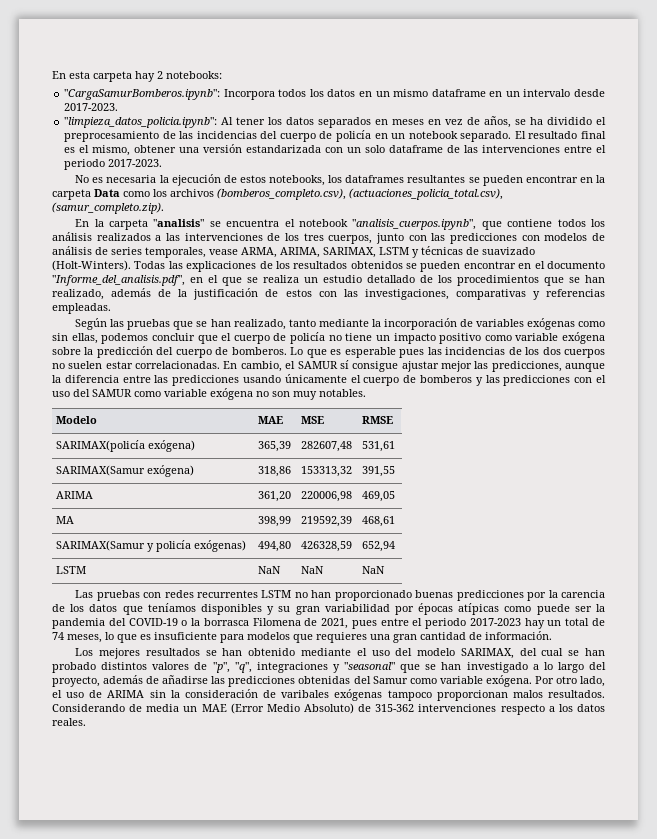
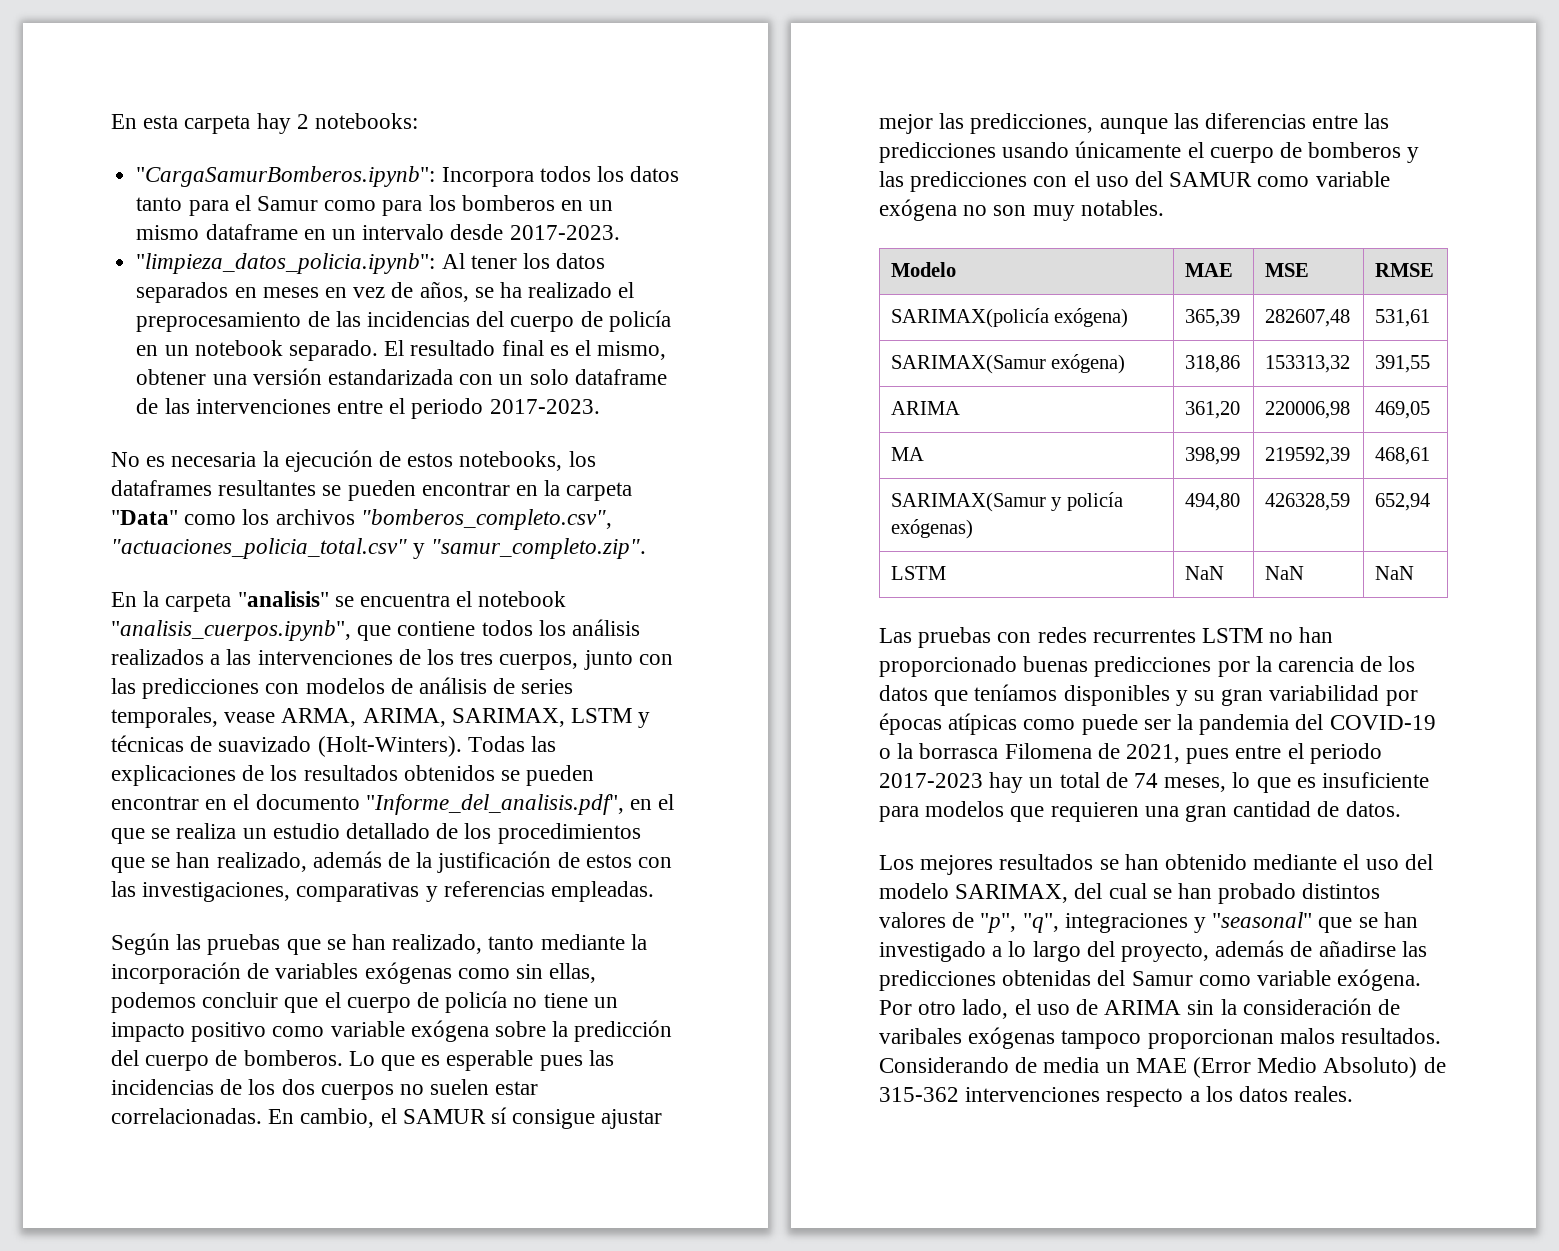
- "CargaSamurBomberos.ipynb": Incorpora todos los datos en un mismo dataframe en un intervalo desde 2017-2023.
+ "CargaSamurBomberos.ipynb": Incorpora todos los datos tanto para el Samur como para los bomberos en un mismo dataframe en un intervalo desde 2017-2023.
- "limpieza_datos_policia.ipynb": Al tener los datos separados en meses en vez de años, se ha dividido el preprocesamiento de las incidencias del cuerpo de policía en un notebook separado.
+ "limpieza_datos_policia.ipynb": Al tener los datos separados en meses en vez de años, se ha realizado el preprocesamiento de las incidencias del cuerpo de policía en un notebook separado.
- No es necesaria la ejecución de estos notebooks, los dataframes resultantes se pueden encontrar en la carpeta Data como los archivos (bomberos_completo.csv), (actuaciones_policia_total.csv), (samur_completo.zip).
+ No es necesaria la ejecución de estos notebooks, los dataframes resultantes se pueden encontrar en la carpeta "Data" como los archivos "bomberos_completo.csv", "actuaciones_policia_total.csv" y "samur_completo.zip".
- En cambio, el SAMUR sí consigue ajustar mejor las predicciones, aunque la diferencia entre las predicciones usando únicamente el cuerpo de bomberos y las predicciones con el uso del SAMUR como variable exógena no son muy notables.
+ En cambio, el SAMUR sí consigue ajustar mejor las predicciones, aunque las diferencias entre las predicciones usando únicamente el cuerpo de bomberos y las predicciones con el uso del SAMUR como variable exógena no son muy notables.
- Las pruebas con redes recurrentes LSTM no han proporcionado buenas predicciones por la carencia de los datos que teníamos disponibles y su gran variabilidad por épocas atípicas como puede ser la pandemia del COVID-19 o la borrasca Filomena de 2021, pues entre el periodo 2017-2023 hay un total de 74 meses, lo que es insuficiente para modelos que requieres una gran cantidad de información.
+ Las pruebas con redes recurrentes LSTM no han proporcionado buenas predicciones por la carencia de los datos que teníamos disponibles y su gran variabilidad por épocas atípicas como puede ser la pandemia del COVID-19 o la borrasca Filomena de 2021, pues entre el periodo 2017-2023 hay un total de 74 meses, lo que es insuficiente para modelos que requieren una gran cantidad de datos.

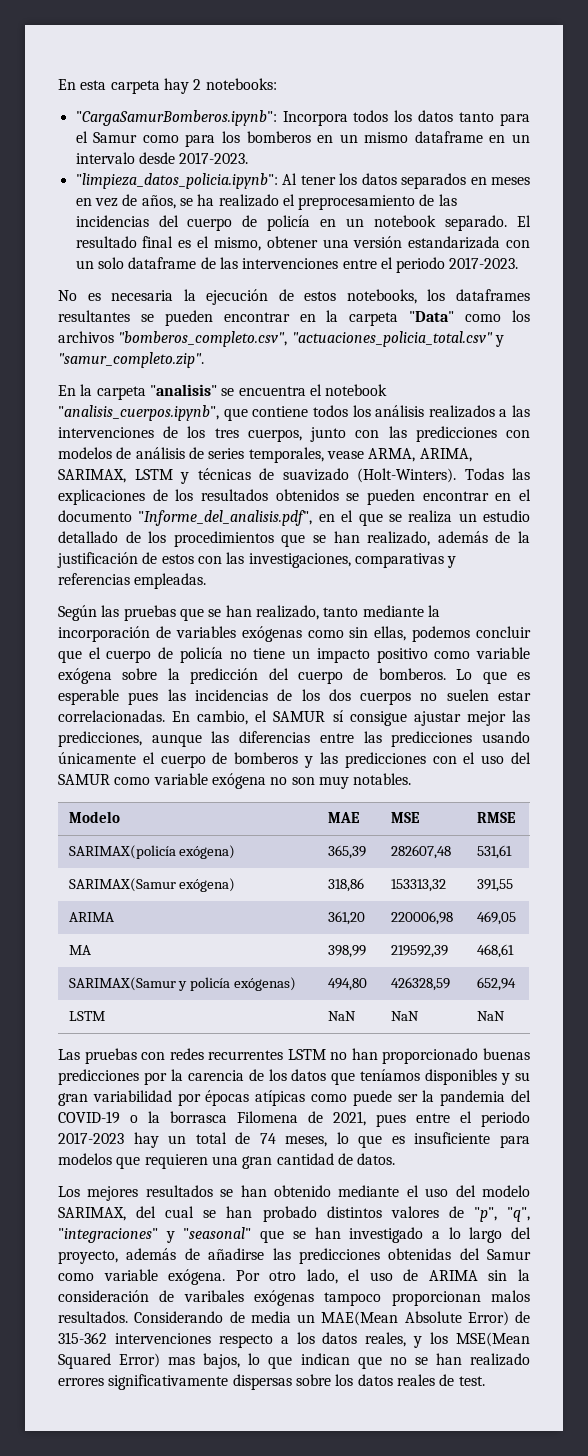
- Los mejores resultados se han obtenido mediante el uso del modelo SARIMAX, del cual se han probado distintos valores de "p", "q", integraciones y "seasonal" que se han investigado a lo largo del proyecto, además de añadirse las predicciones obtenidas del Samur como variable exógena.
+ Los mejores resultados se han obtenido mediante el uso del modelo SARIMAX, del cual se han probado distintos valores de "p", "q", "integraciones" y "seasonal" que se han investigado a lo largo del proyecto, además de añadirse las predicciones obtenidas del Samur como variable exógena.
- Considerando de media un MAE (Error Medio Absoluto) de 315-362 intervenciones respecto a los datos reales.
+ Considerando de media un MAE(Mean Absolute Error) de 315-362 intervenciones respecto a los datos reales, y los MSE(Mean Squared Error) mas bajos, lo que indican que no se han realizado errores significativamente dispersas sobre los datos reales de test.

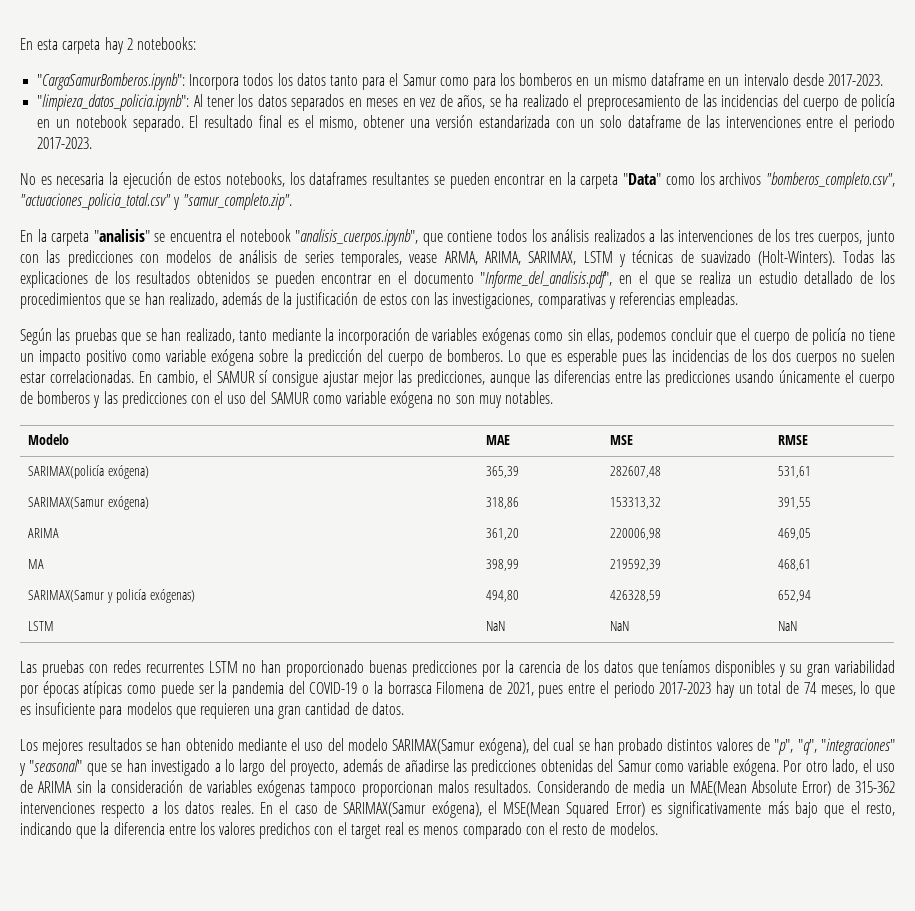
- Los mejores resultados se han obtenido mediante el uso del modelo SARIMAX, del cual se han probado distintos valores de "p", "q", "integraciones" y "seasonal" que se han investigado a lo largo del proyecto, además de añadirse las predicciones obtenidas del Samur como variable exógena.
+ Los mejores resultados se han obtenido mediante el uso del modelo SARIMAX(Samur exógena), del cual se han probado distintos valores de "p", "q", "integraciones" y "seasonal" que se han investigado a lo largo del proyecto, además de añadirse las predicciones obtenidas del Samur como variable exógena.
- Por otro lado, el uso de ARIMA sin la consideración de varibales exógenas tampoco proporcionan malos resultados.
+ Por otro lado, el uso de ARIMA sin la consideración de variables exógenas tampoco proporcionan malos resultados.
- Considerando de media un MAE(Mean Absolute Error) de 315-362 intervenciones respecto a los datos reales, y los MSE(Mean Squared Error) mas bajos, lo que indican que no se han realizado errores significativamente dispersas sobre los datos reales de test.
+ Considerando de media un MAE(Mean Absolute Error) de 315-362 intervenciones respecto a los datos reales. En el caso de SARIMAX(Samur exógena), el MSE(Mean Squared Error) es significativamente más bajo que el resto, indicando que la diferencia entre los valores predichos con el target real es menos comparado con el resto de modelos.

